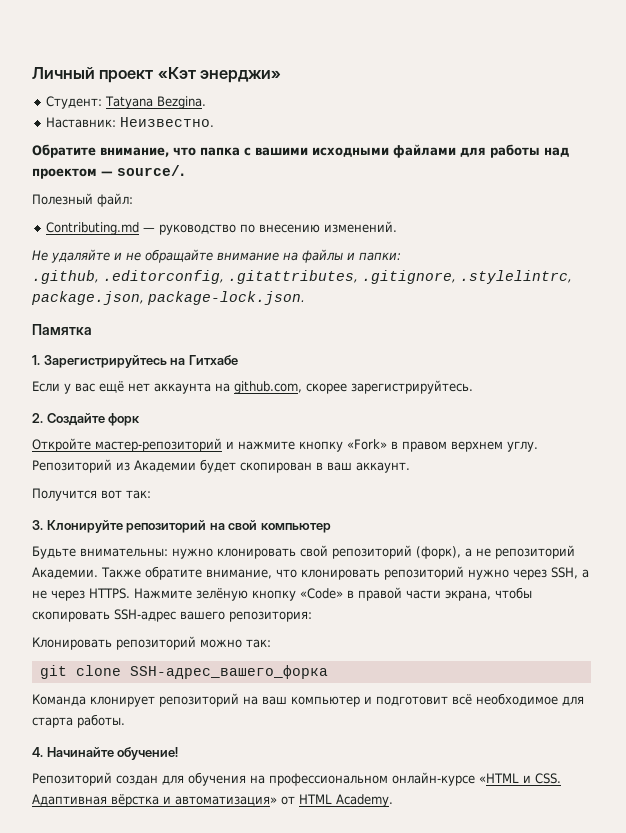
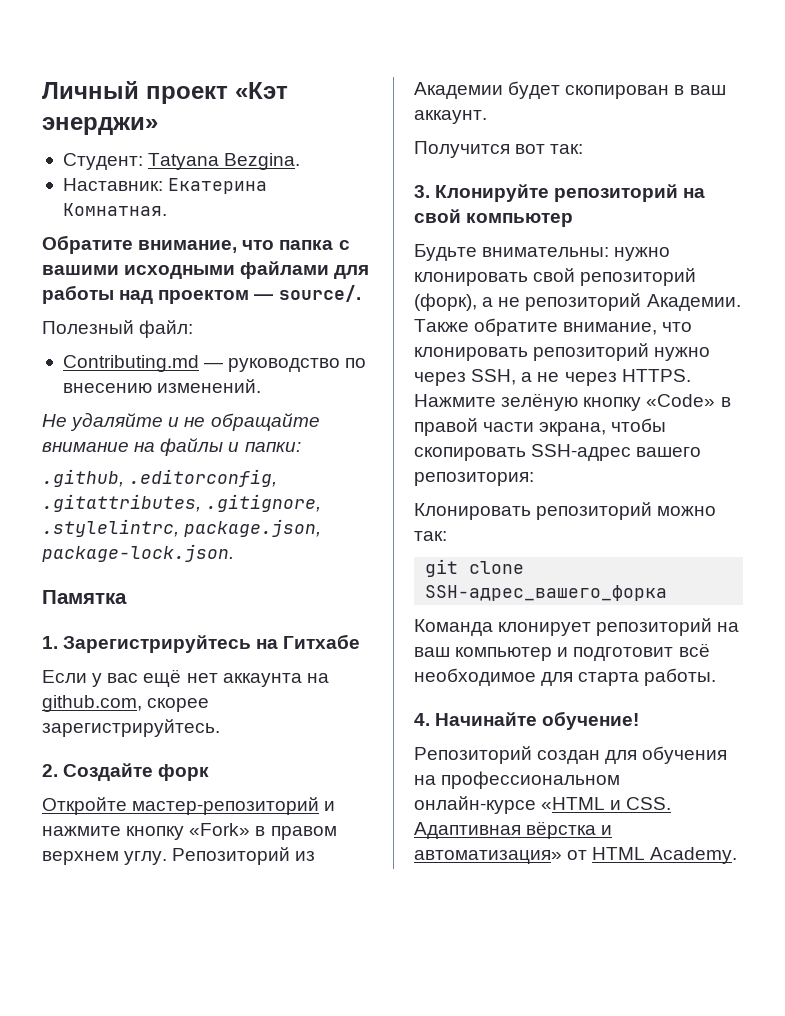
- Наставник: Неизвестно.
+ Наставник: Екатерина Комнатная.

